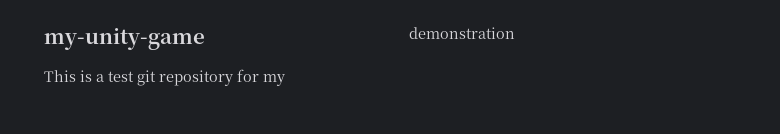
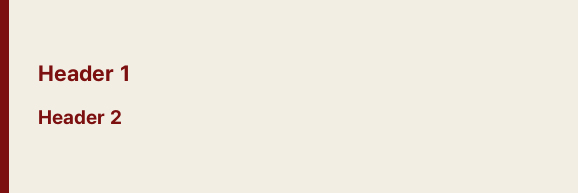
- my-unity-game
- This is a test git repository for my demonstration
+ Header 1
+ Header 2

